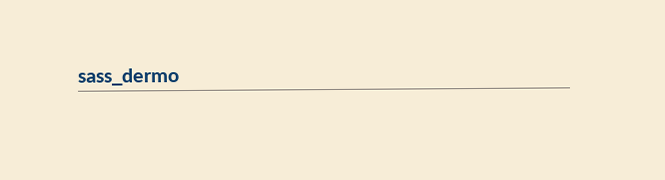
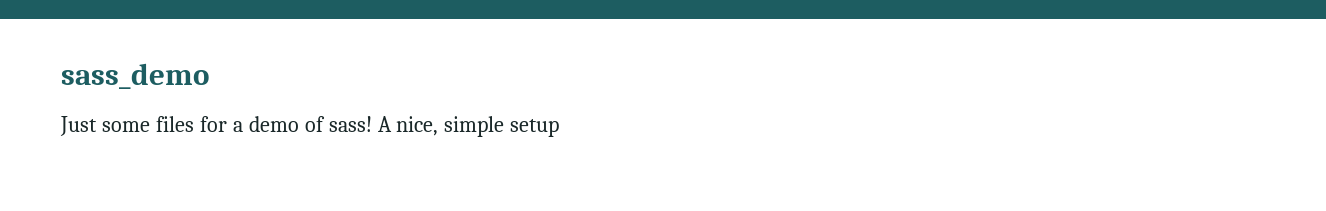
- sass_dermo
+ sass_demo
+ Just some files for a demo of sass! A nice, simple setup

